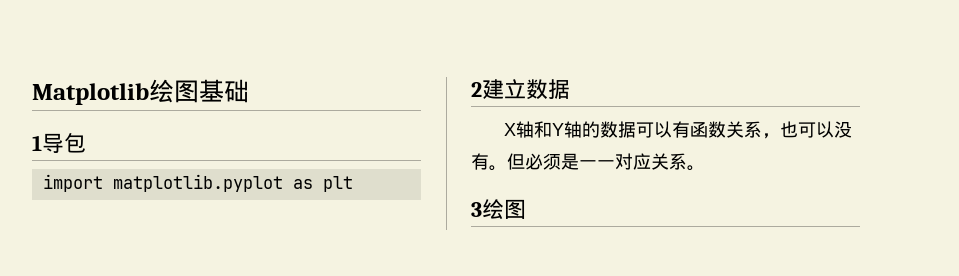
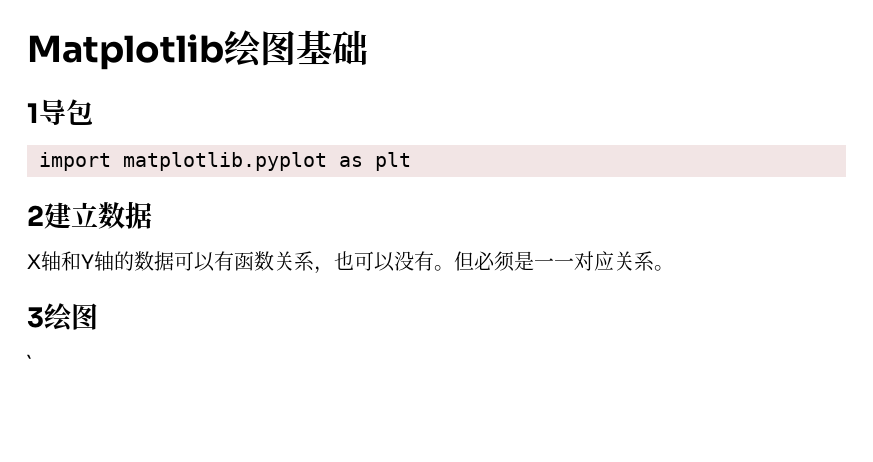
+ `

